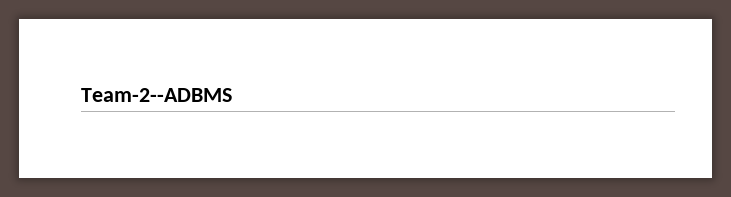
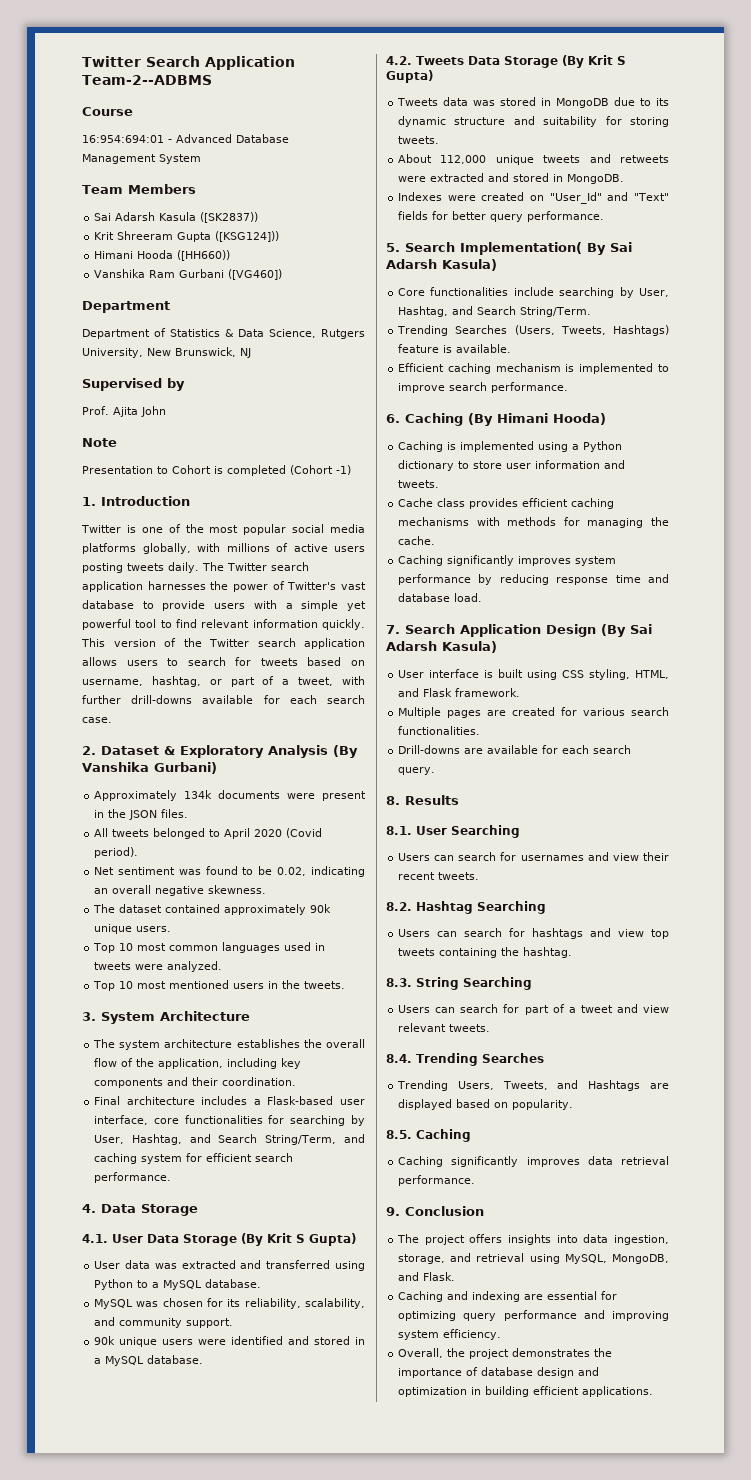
- Team-2--ADBMS
+ Twitter Search Application Team-2--ADBMS
+ Course
+ 16:954:694:01 - Advanced Database Management System
+ Team Members
+ Sai Adarsh Kasula ([SK2837))
+ Krit Shreeram Gupta ([KSG124]))
+ Himani Hooda ([HH660))
+ Vanshika Ram Gurbani ([VG460])
+ Department
+ Department of Statistics & Data Science, Rutgers University, New Brunswick, NJ
+ Supervised by
+ Prof. Ajita John
+ Note
+ Presentation to Cohort is completed (Cohort -1)
+ 1. Introduction
+ Twitter is one of the most popular social media platforms globally, with millions of active users posting tweets daily. The Twitter search application harnesses the power of Twitter's vast database to provide users with a simple yet powerful tool to find relevant information quickly. This version of the Twitter search application allows users to search for tweets based on username, hashtag, or part of a tweet, with further drill-downs available for each search case.
+ 2. Dataset & Exploratory Analysis (By Vanshika Gurbani)
+ Approximately 134k documents were present in the JSON files.
+ All tweets belonged to April 2020 (Covid period).
+ Net sentiment was found to be 0.02, indicating an overall negative skewness.
+ The dataset contained approximately 90k unique users.
+ Top 10 most common languages used in tweets were analyzed.
+ Top 10 most mentioned users in the tweets.
+ 3. System Architecture
+ The system architecture establishes the overall flow of the application, including key components and their coordination.
+ Final architecture includes a Flask-based user interface, core functionalities for searching by User, Hashtag, and Search String/Term, and caching system for efficient search performance.
+ 4. Data Storage
+ 4.1. User Data Storage (By Krit S Gupta)
+ User data was extracted and transferred using Python to a MySQL database.
+ MySQL was chosen for its reliability, scalability, and community support.
+ 90k unique users were identified and stored in a MySQL database.
+ 4.2. Tweets Data Storage (By Krit S Gupta)
+ Tweets data was stored in MongoDB due to its dynamic structure and suitability for storing tweets.
+ About 112,000 unique tweets and retweets were extracted and stored in MongoDB.
+ Indexes were created on "User_Id" and "Text" fields for better query performance.
+ 5. Search Implementation( By Sai Adarsh Kasula)
+ Core functionalities include searching by User, Hashtag, and Search String/Term.
+ Trending Searches (Users, Tweets, Hashtags) feature is available.
+ Efficient caching mechanism is implemented to improve search performance.
+ 6. Caching (By Himani Hooda)
+ Caching is implemented using a Python dictionary to store user information and tweets.
+ Cache class provides efficient caching mechanisms with methods for managing the cache.
+ Caching significantly improves system performance by reducing response time and database load.
+ 7. Search Application Design (By Sai Adarsh Kasula)
+ User interface is built using CSS styling, HTML, and Flask framework.
+ Multiple pages are created for various search functionalities.
+ Drill-downs are available for each search query.
+ 8. Results
+ 8.1. User Searching
+ Users can search for usernames and view their recent tweets.
+ 8.2. Hashtag Searching
+ Users can search for hashtags and view top tweets containing the hashtag.
+ 8.3. String Searching
+ Users can search for part of a tweet and view relevant tweets.
+ 8.4. Trending Searches
+ Trending Users, Tweets, and Hashtags are displayed based on popularity.
+ 8.5. Caching
+ Caching significantly improves data retrieval performance.
+ 9. Conclusion
+ The project offers insights into data ingestion, storage, and retrieval using MySQL, MongoDB, and Flask.
+ Caching and indexing are essential for optimizing query performance and improving system efficiency.
+ Overall, the project demonstrates the importance of database design and optimization in building efficient applications.

